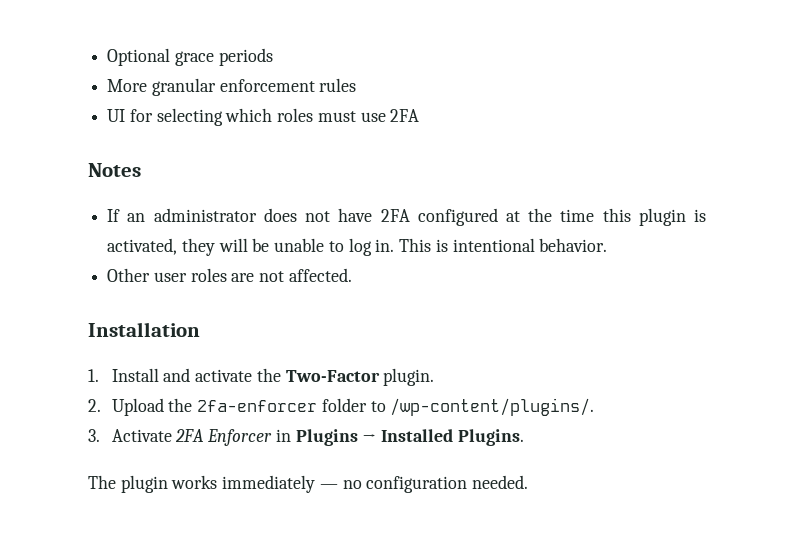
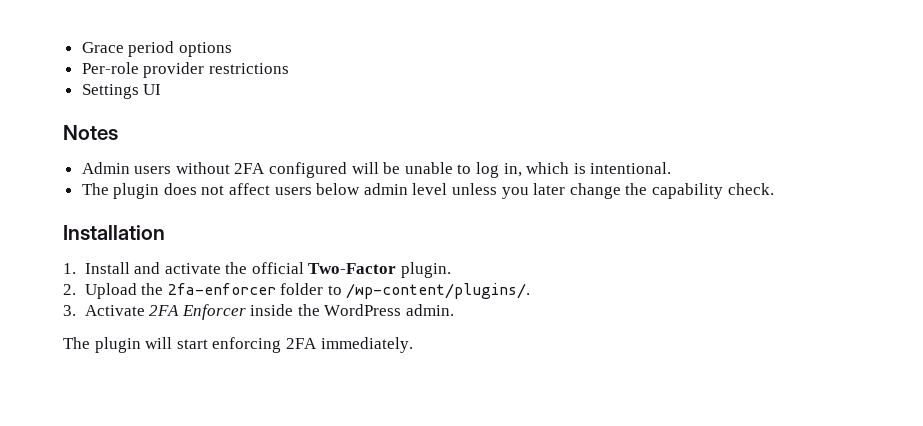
- Optional grace periods
- More granular enforcement rules
- UI for selecting which roles must use 2FA
+ Grace period options
+ Per-role provider restrictions
+ Settings UI
  Notes
- If an administrator does not have 2FA configured at the time this plugin is activated, they will be unable to log in. This is intentional behavior.
- Other user roles are not affected.
+ Admin users without 2FA configured will be unable to log in, which is intentional.
+ The plugin does not affect users below admin level unless you later change the capability check.
- 1. Install and activate the Two-Factor plugin.
+ 1. Install and activate the official Two-Factor plugin.
- 3. Activate 2FA Enforcer in Plugins → Installed Plugins.
- The plugin works immediately — no configuration needed.
+ 3. Activate 2FA Enforcer inside the WordPress admin.
+ The plugin will start enforcing 2FA immediately.

